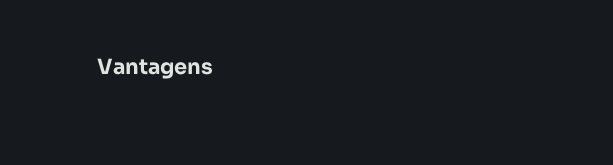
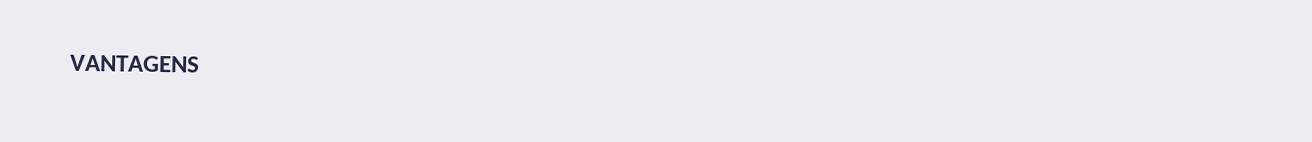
- Vantagens
+ VANTAGENS

